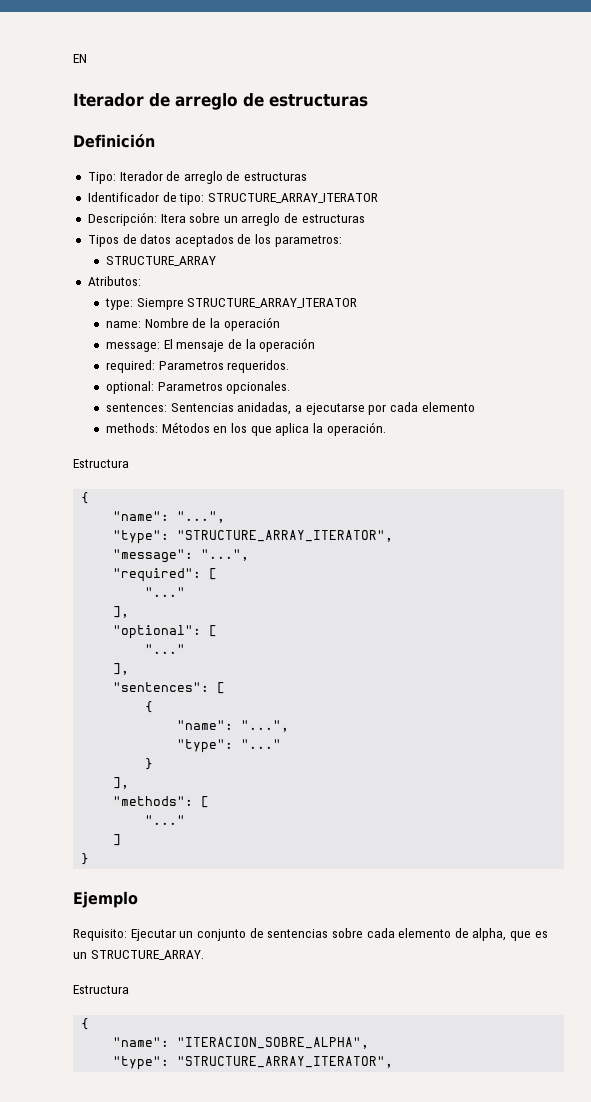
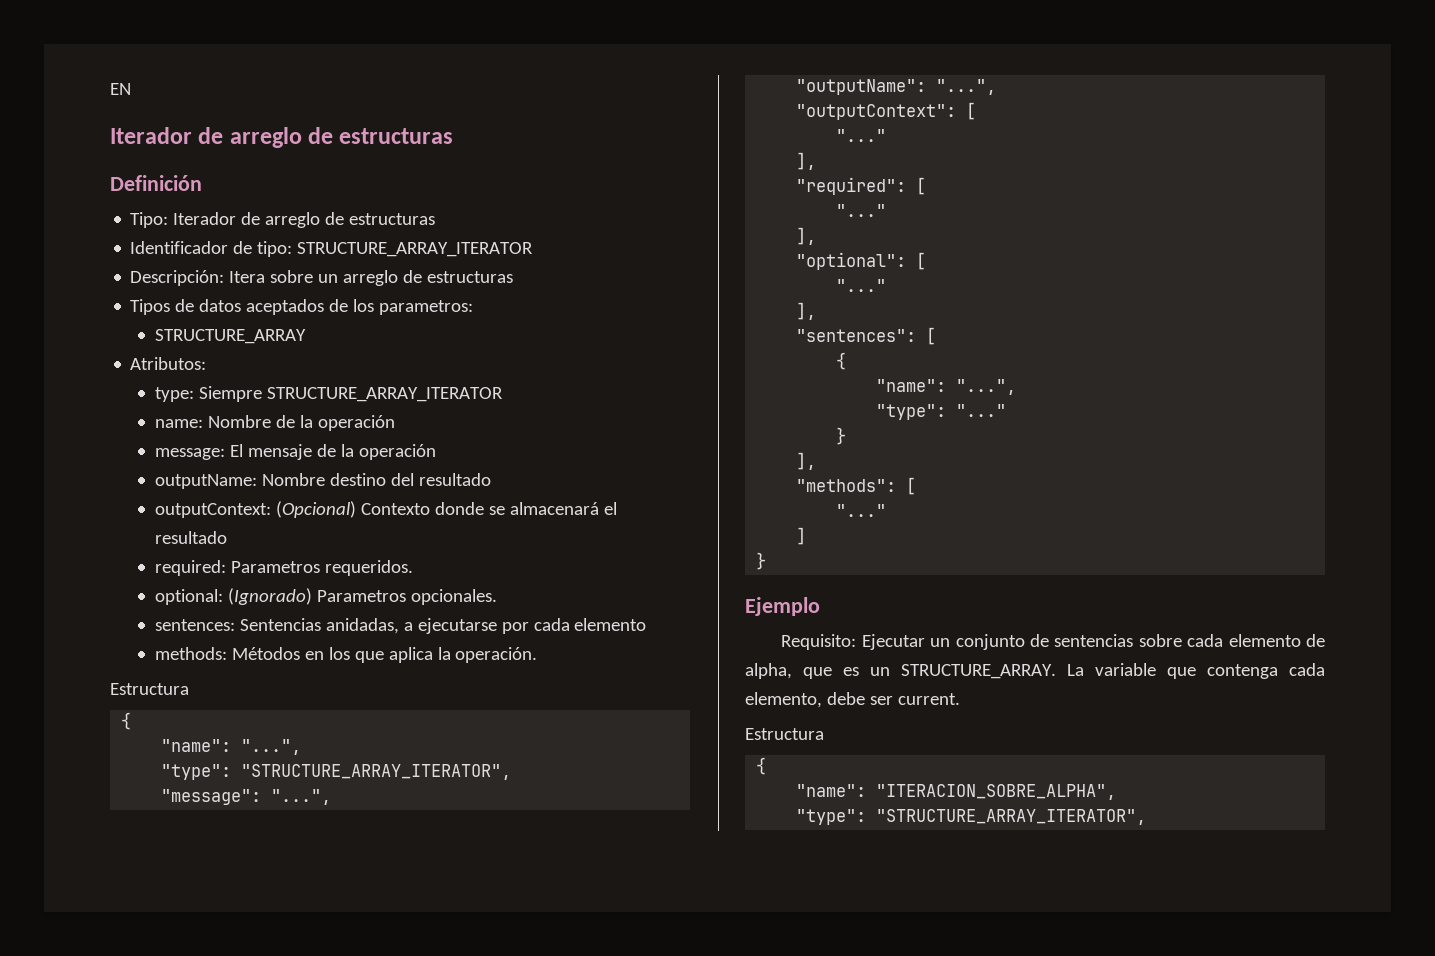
+ outputName: Nombre destino del resultado
+ outputContext: (Opcional) Contexto donde se almacenará el resultado
- optional: Parametros opcionales.
+ optional: (Ignorado) Parametros opcionales.
+ "outputName": "...",
+ "outputContext": [
+ "..."
+ ],
+ La variable que contenga cada elemento, debe ser current.

